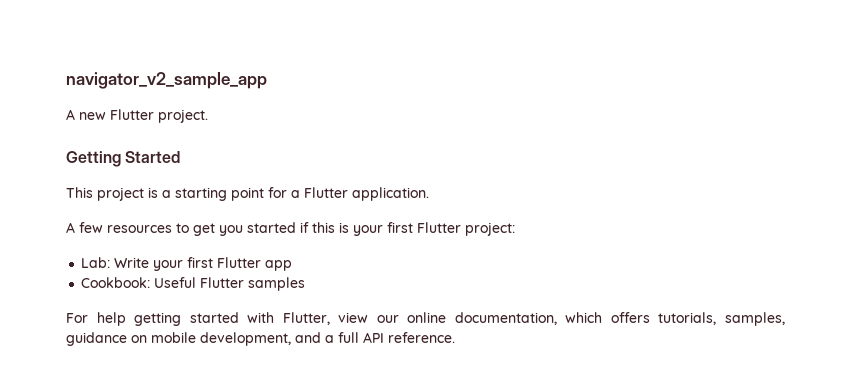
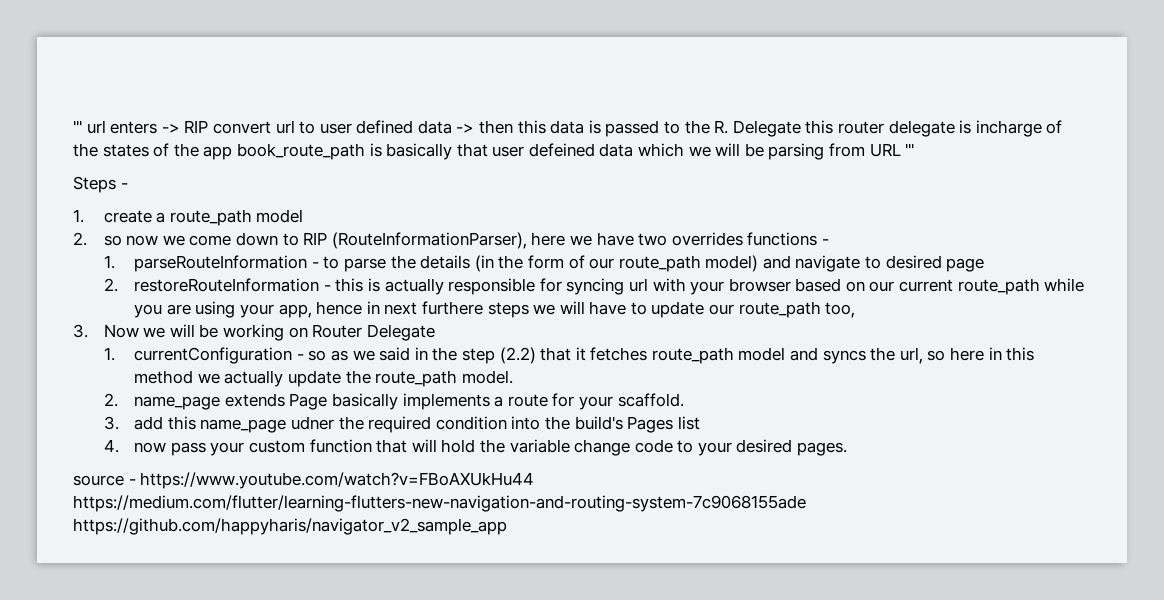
- navigator_v2_sample_app
- A new Flutter project.
- Getting Started
- This project is a starting point for a Flutter application.
- A few resources to get you started if this is your first Flutter project:
- Lab: Write your first Flutter app
- Cookbook: Useful Flutter samples
- For help getting started with Flutter, view our online documentation, which offers tutorials, samples, guidance on mobile development, and a full API reference.
+ ''' url enters -> RIP convert url to user defined data -> then this data is passed to the R. Delegate this router delegate is incharge of the states of the app book_route_path is basically that user defeined data which we will be parsing from URL '''
+ Steps -
+ 1. create a route_path model
+ 2. so now we come down to RIP (RouteInformationParser), here we have two overrides functions -
+ 1. parseRouteInformation - to parse the details (in the form of our route_path model) and navigate to desired page
+ 2. restoreRouteInformation - this is actually responsible for syncing url with your browser based on our current route_path while you are using your app, hence in next furthere steps we will have to update our route_path too,
+ 3. Now we will be working on Router Delegate
+ 1. currentConfiguration - so as we said in the step (2.2) that it fetches route_path model and syncs the url, so here in this method we actually update the route_path model.
+ 2. name_page extends Page basically implements a route for your scaffold.
+ 3. add this name_page udner the required condition into the build's Pages list
+ 4. now pass your custom function that will hold the variable change code to your desired pages.
+ source - https://www.youtube.com/watch?v=FBoAXUkHu44 https://medium.com/flutter/learning-flutters-new-navigation-and-routing-system-7c9068155ade https://github.com/happyharis/navigator_v2_sample_app

